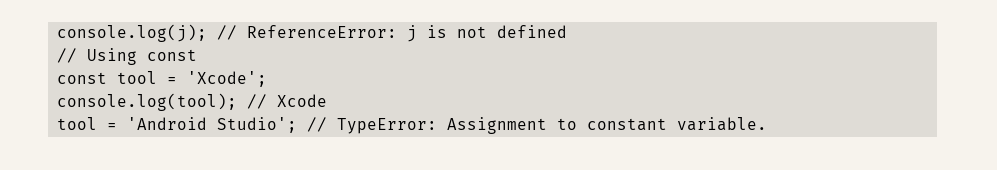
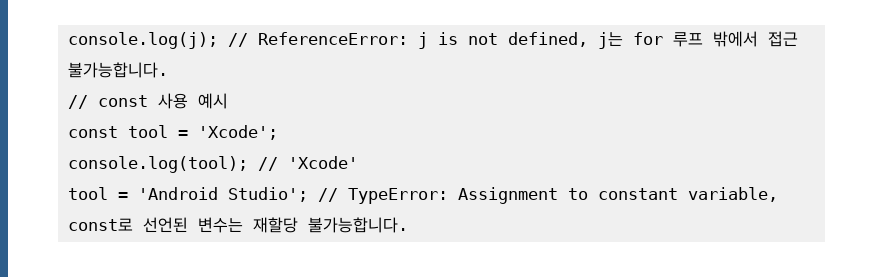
- console.log(j); // ReferenceError: j is not defined
- // Using const
+ console.log(j); // ReferenceError: j is not defined, j는 for 루프 밖에서 접근 불가능합니다.
+ // const 사용 예시
- console.log(tool); // Xcode
+ console.log(tool); // 'Xcode'
- tool = 'Android Studio'; // TypeError: Assignment to constant variable.
+ tool = 'Android Studio'; // TypeError: Assignment to constant variable, const로 선언된 변수는 재할당 불가능합니다.

